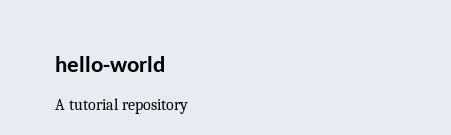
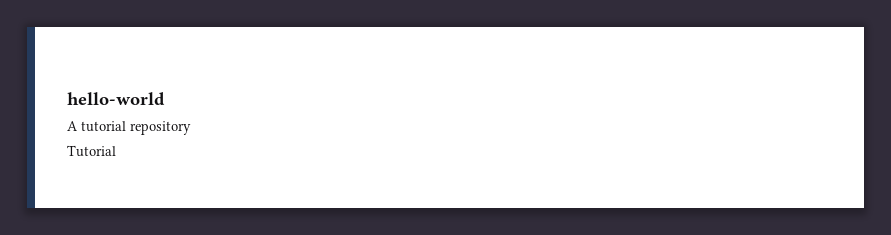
+ Tutorial

